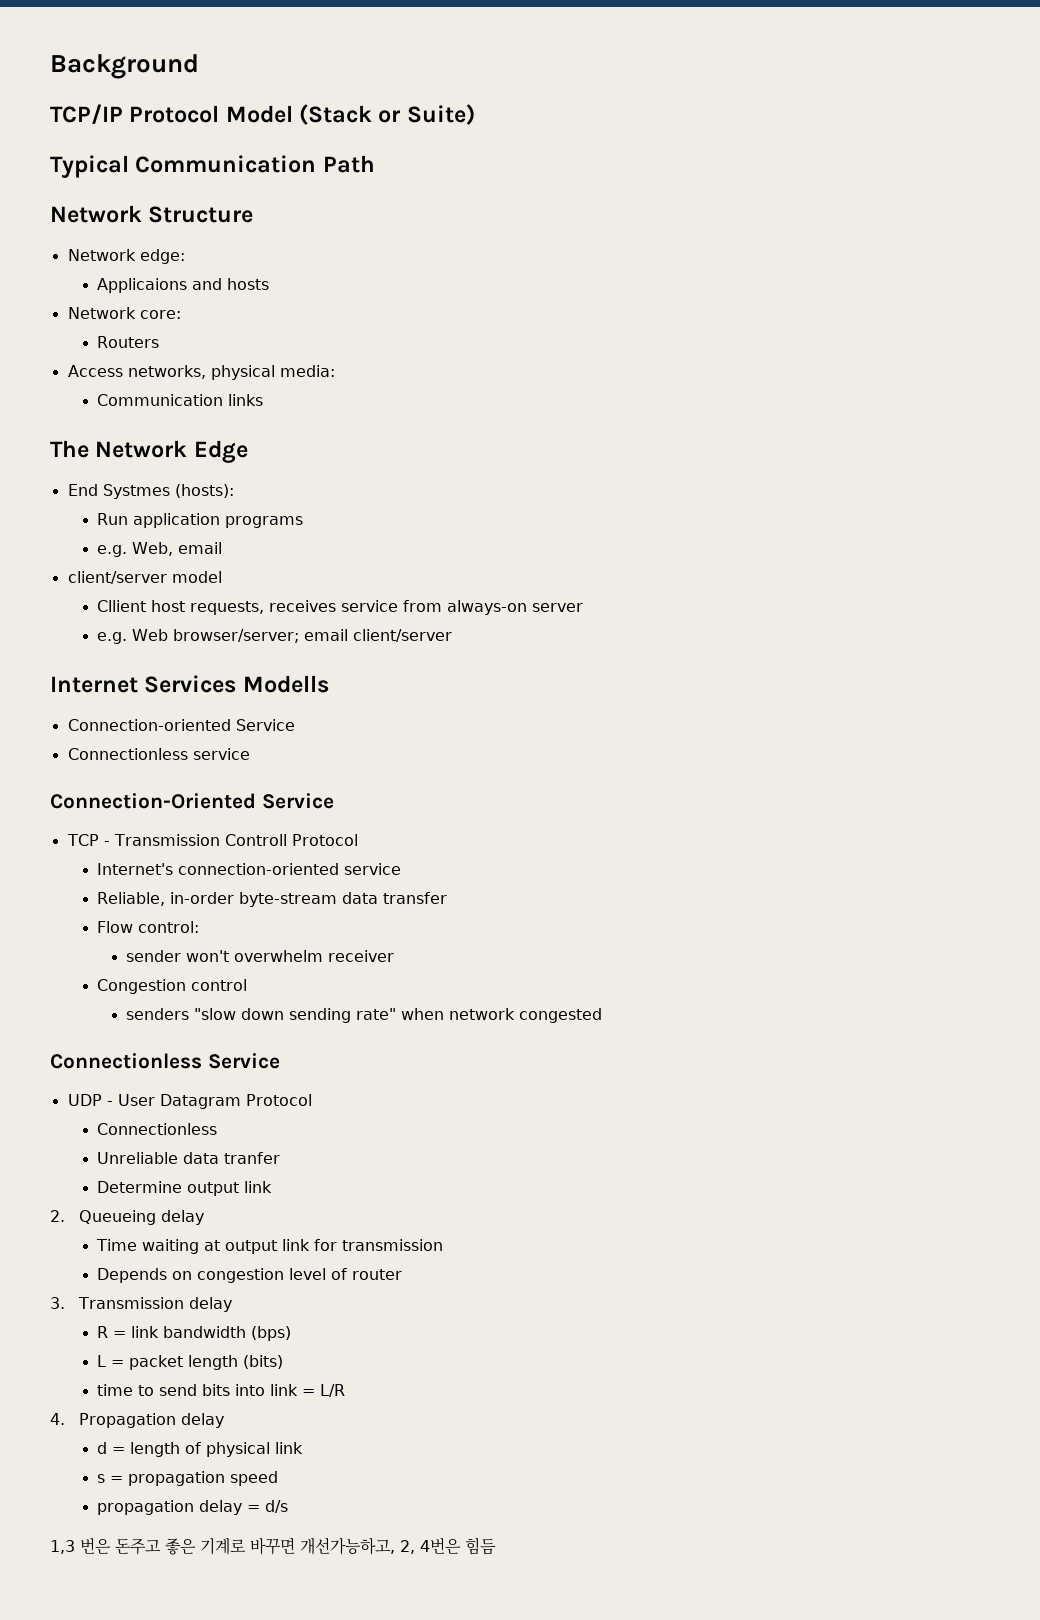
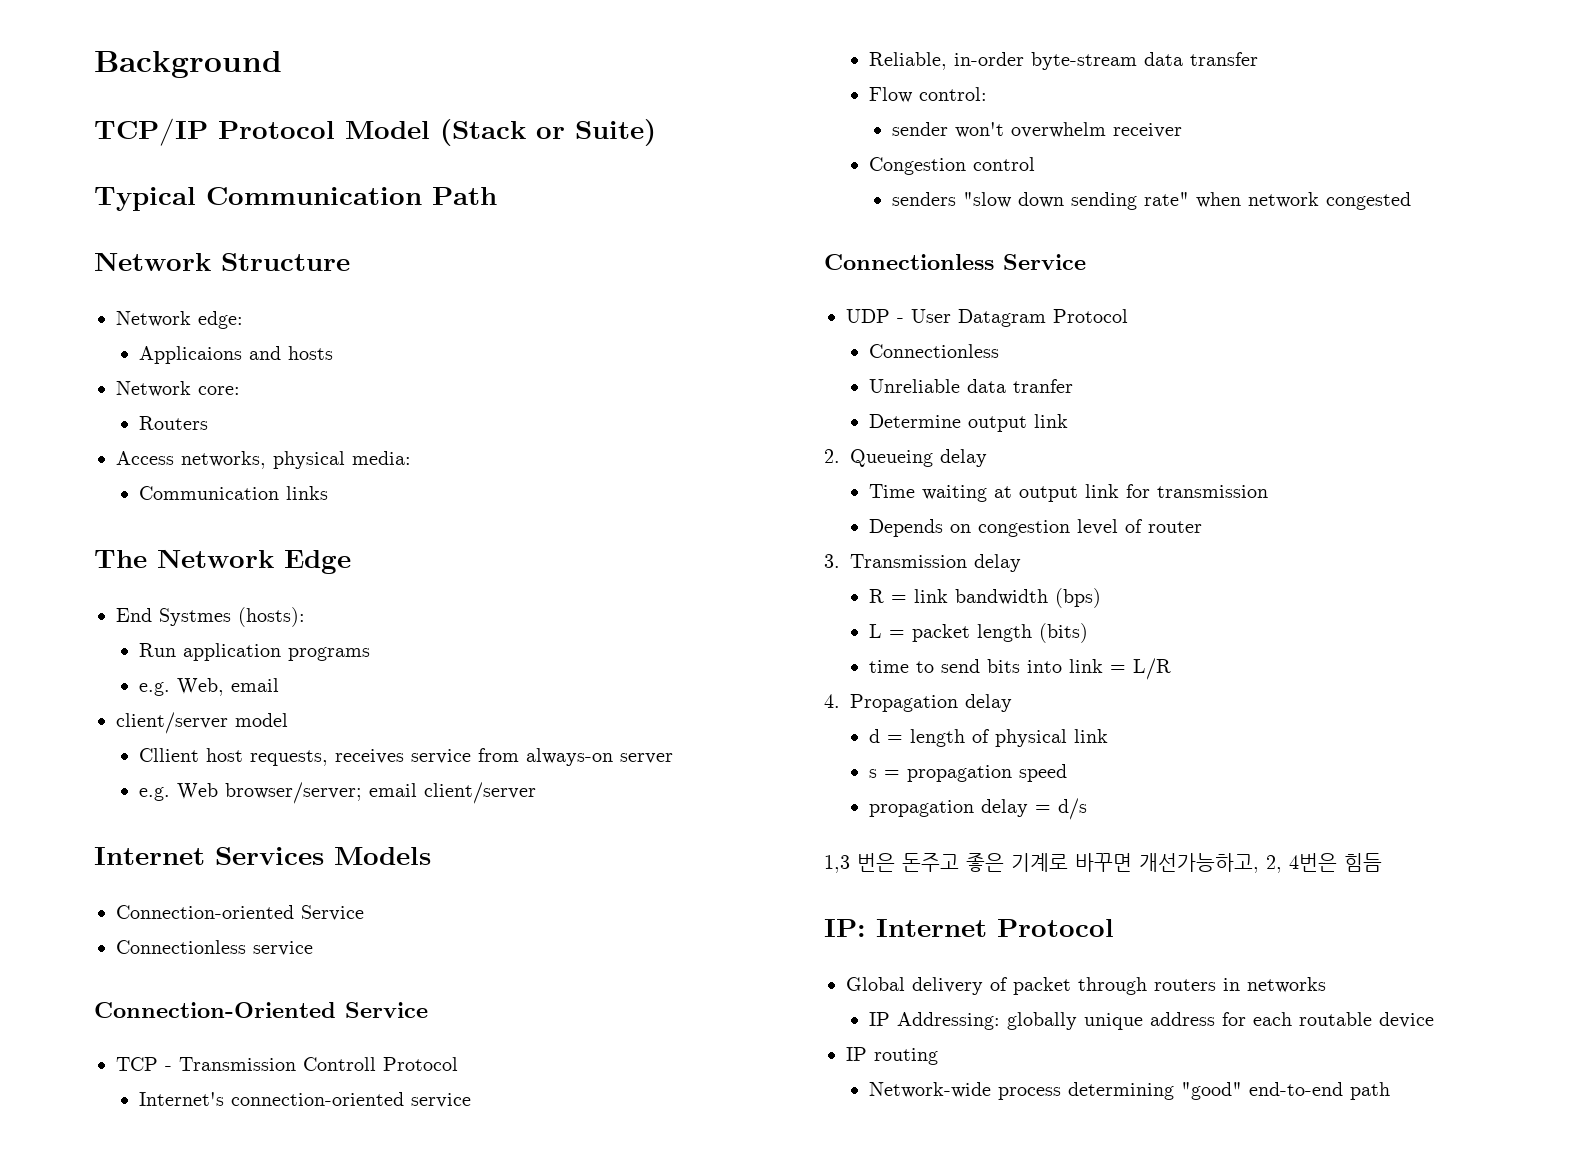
- Internet Services Modells
+ Internet Services Models
+ IP: Internet Protocol
+ Global delivery of packet through routers in networks
+ IP Addressing: globally unique address for each routable device
+ IP routing
+ Network-wide process determining "good" end-to-end path

